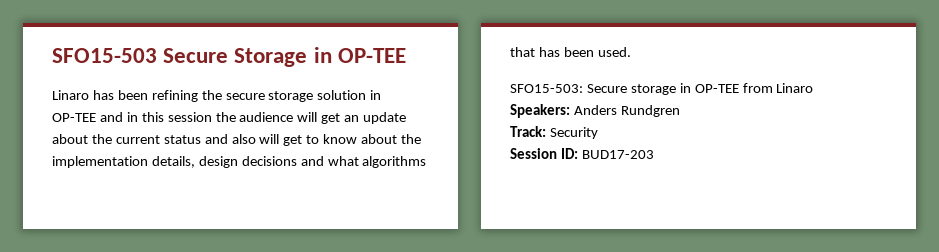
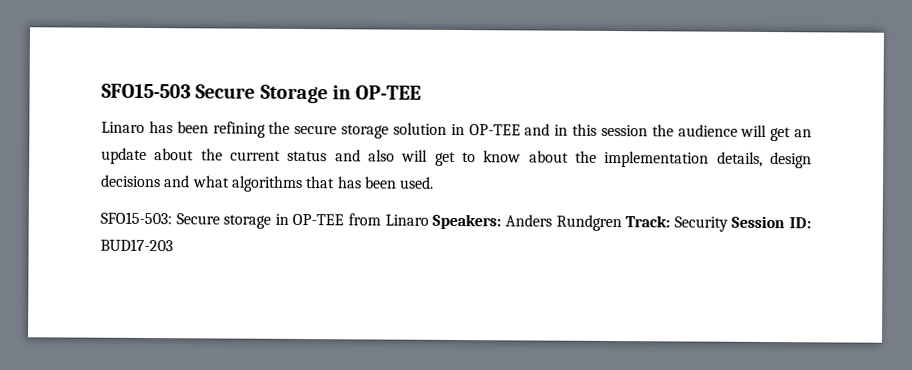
- SFO15-503: Secure storage in OP-TEE from Linaro
- Speakers: Anders Rundgren
- Track: Security
- Session ID: BUD17-203
+ SFO15-503: Secure storage in OP-TEE from Linaro Speakers: Anders Rundgren Track: Security Session ID: BUD17-203

